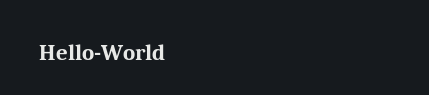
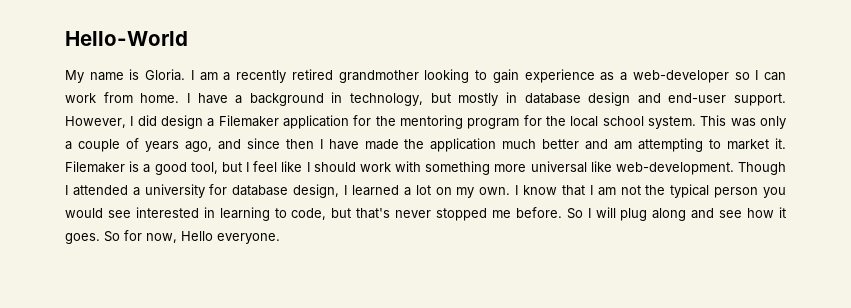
+ My name is Gloria. I am a recently retired grandmother looking to gain experience as a web-developer so I can work from home. I have a background in technology, but mostly in database design and end-user support. However, I did design a Filemaker application for the mentoring program for the local school system. This was only a couple of years ago, and since then I have made the application much better and am attempting to market it. Filemaker is a good tool, but I feel like I should work with something more universal like web-development. Though I attended a university for database design, I learned a lot on my own. I know that I am not the typical person you would see interested in learning to code, but that's never stopped me before. So I will plug along and see how it goes. So for now, Hello everyone.

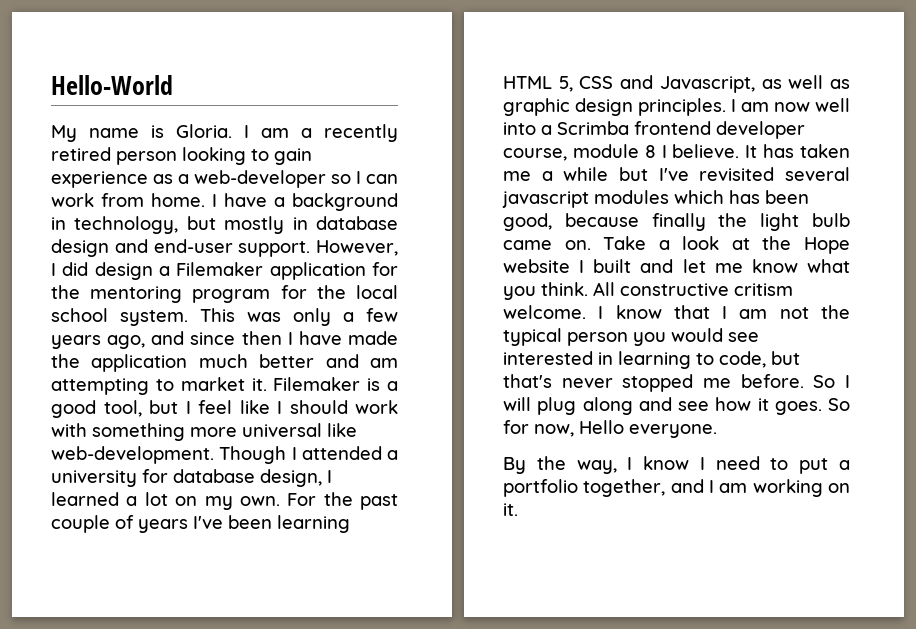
- I am a recently retired grandmother looking to gain experience as a web-developer so I can work from home.
+ I am a recently retired person looking to gain experience as a web-developer so I can work from home.
- This was only a couple of years ago, and since then I have made the application much better and am attempting to market it.
+ This was only a few years ago, and since then I have made the application much better and am attempting to market it.
+ For the past couple of years I've been learning HTML 5, CSS and Javascript, as well as graphic design principles. I am now well into a Scrimba frontend developer course, module 8 I believe. It has taken me a while but I've revisited several javascript modules which has been good, because finally the light bulb came on. Take a look at the Hope website I built and let me know what you think. All constructive critism welcome.
+ By the way, I know I need to put a portfolio together, and I am working on it.

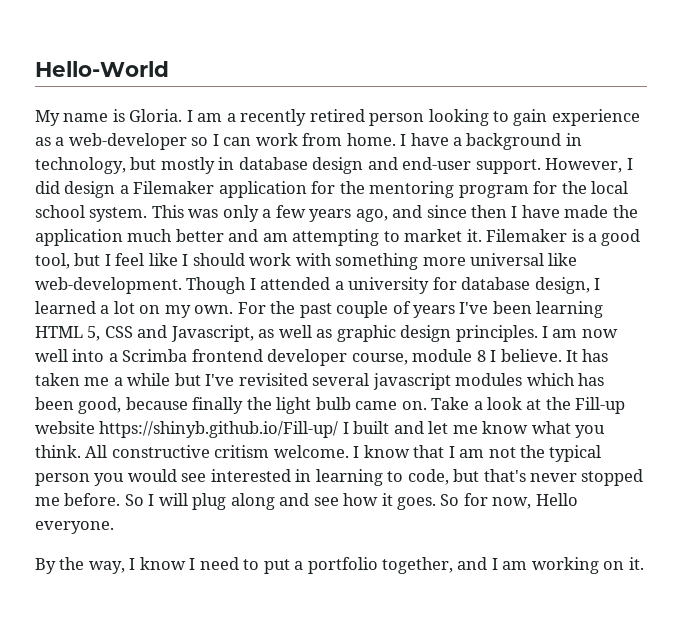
- Take a look at the Hope website I built and let me know what you think.
+ Take a look at the Fill-up website https://shinyb.github.io/Fill-up/ I built and let me know what you think.

